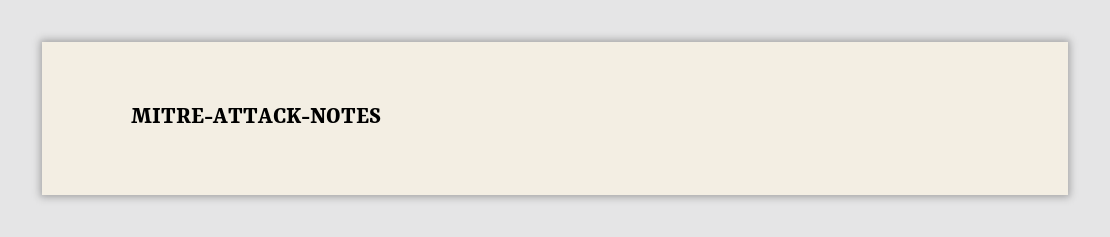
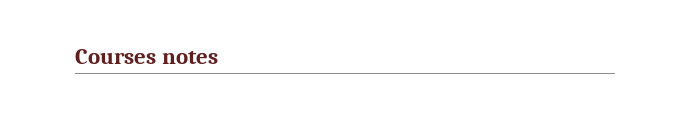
- MITRE-ATTACK-NOTES
+ Courses notes

